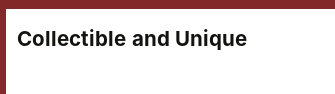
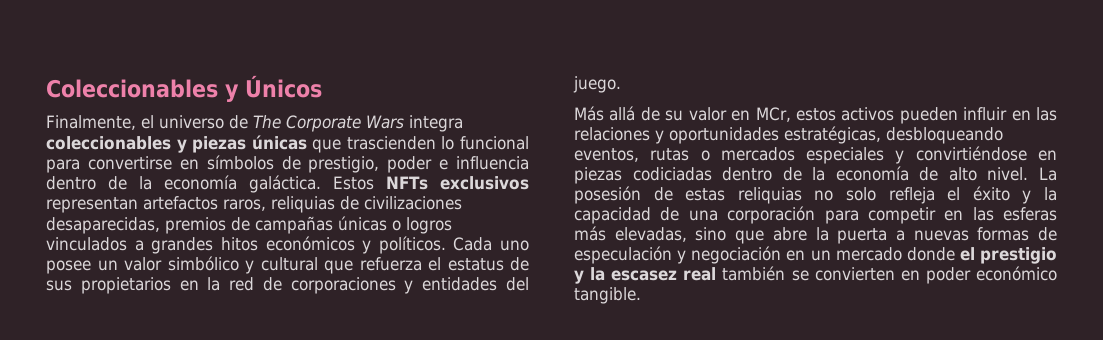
- Collectible and Unique
+ Coleccionables y Únicos
+ Finalmente, el universo de The Corporate Wars integra coleccionables y piezas únicas que trascienden lo funcional para convertirse en símbolos de prestigio, poder e influencia dentro de la economía galáctica. Estos NFTs exclusivos representan artefactos raros, reliquias de civilizaciones desaparecidas, premios de campañas únicas o logros vinculados a grandes hitos económicos y políticos. Cada uno posee un valor simbólico y cultural que refuerza el estatus de sus propietarios en la red de corporaciones y entidades del juego.
+ Más allá de su valor en MCr, estos activos pueden influir en las relaciones y oportunidades estratégicas, desbloqueando eventos, rutas o mercados especiales y convirtiéndose en piezas codiciadas dentro de la economía de alto nivel. La posesión de estas reliquias no solo refleja el éxito y la capacidad de una corporación para competir en las esferas más elevadas, sino que abre la puerta a nuevas formas de especulación y negociación en un mercado donde el prestigio y la escasez real también se convierten en poder económico tangible.

